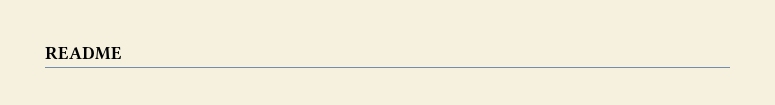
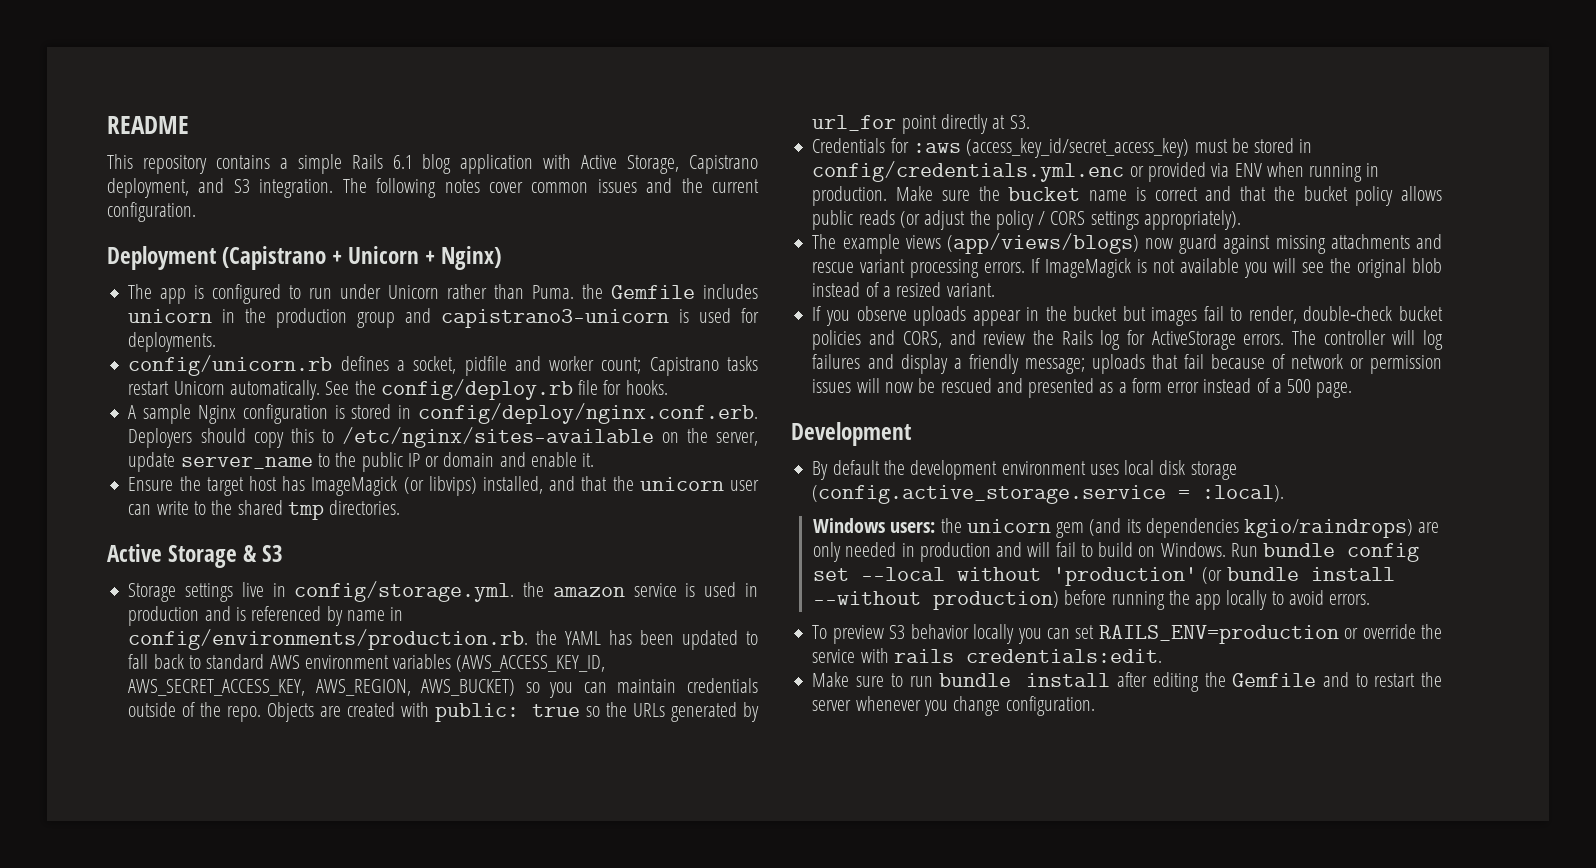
+ This repository contains a simple Rails 6.1 blog application with Active Storage, Capistrano deployment, and S3 integration. The following notes cover common issues and the current configuration.
+ Deployment (Capistrano + Unicorn + Nginx)
+ The app is configured to run under Unicorn rather than Puma. the Gemfile includes unicorn in the production group and capistrano3-unicorn is used for deployments.
+ config/unicorn.rb defines a socket, pidfile and worker count; Capistrano tasks restart Unicorn automatically. See the config/deploy.rb file for hooks.
+ A sample Nginx configuration is stored in config/deploy/nginx.conf.erb. Deployers should copy this to /etc/nginx/sites-available on the server, update server_name to the public IP or domain and enable it.
+ Ensure the target host has ImageMagick (or libvips) installed, and that the unicorn user can write to the shared tmp directories.
+ Active Storage & S3
+ Storage settings live in config/storage.yml. the amazon service is used in production and is referenced by name in config/environments/production.rb. the YAML has been updated to fall back to standard AWS environment variables (AWS_ACCESS_KEY_ID, AWS_SECRET_ACCESS_KEY, AWS_REGION, AWS_BUCKET) so you can maintain credentials outside of the repo. Objects are created with public: true so the URLs generated by url_for point directly at S3.
+ Credentials for :aws (access_key_id/secret_access_key) must be stored in config/credentials.yml.enc or provided via ENV when running in production. Make sure the bucket name is correct and that the bucket policy allows public reads (or adjust the policy / CORS settings appropriately).
+ The example views (app/views/blogs) now guard against missing attachments and rescue variant processing errors. If ImageMagick is not available you will see the original blob instead of a resized variant.
+ If you observe uploads appear in the bucket but images fail to render, double‑check bucket policies and CORS, and review the Rails log for ActiveStorage errors. The controller will log failures and display a friendly message; uploads that fail because of network or permission issues will now be rescued and presented as a form error instead of a 500 page.
+ Development
+ By default the development environment uses local disk storage (config.active_storage.service = :local).
+ Windows users: the unicorn gem (and its dependencies kgio/raindrops) are only needed in production and will fail to build on Windows. Run bundle config set --local without 'production' (or bundle install --without production) before running the app locally to avoid errors.
+ To preview S3 behavior locally you can set RAILS_ENV=production or override the service with rails credentials:edit.
+ Make sure to run bundle install after editing the Gemfile and to restart the server whenever you change configuration.

